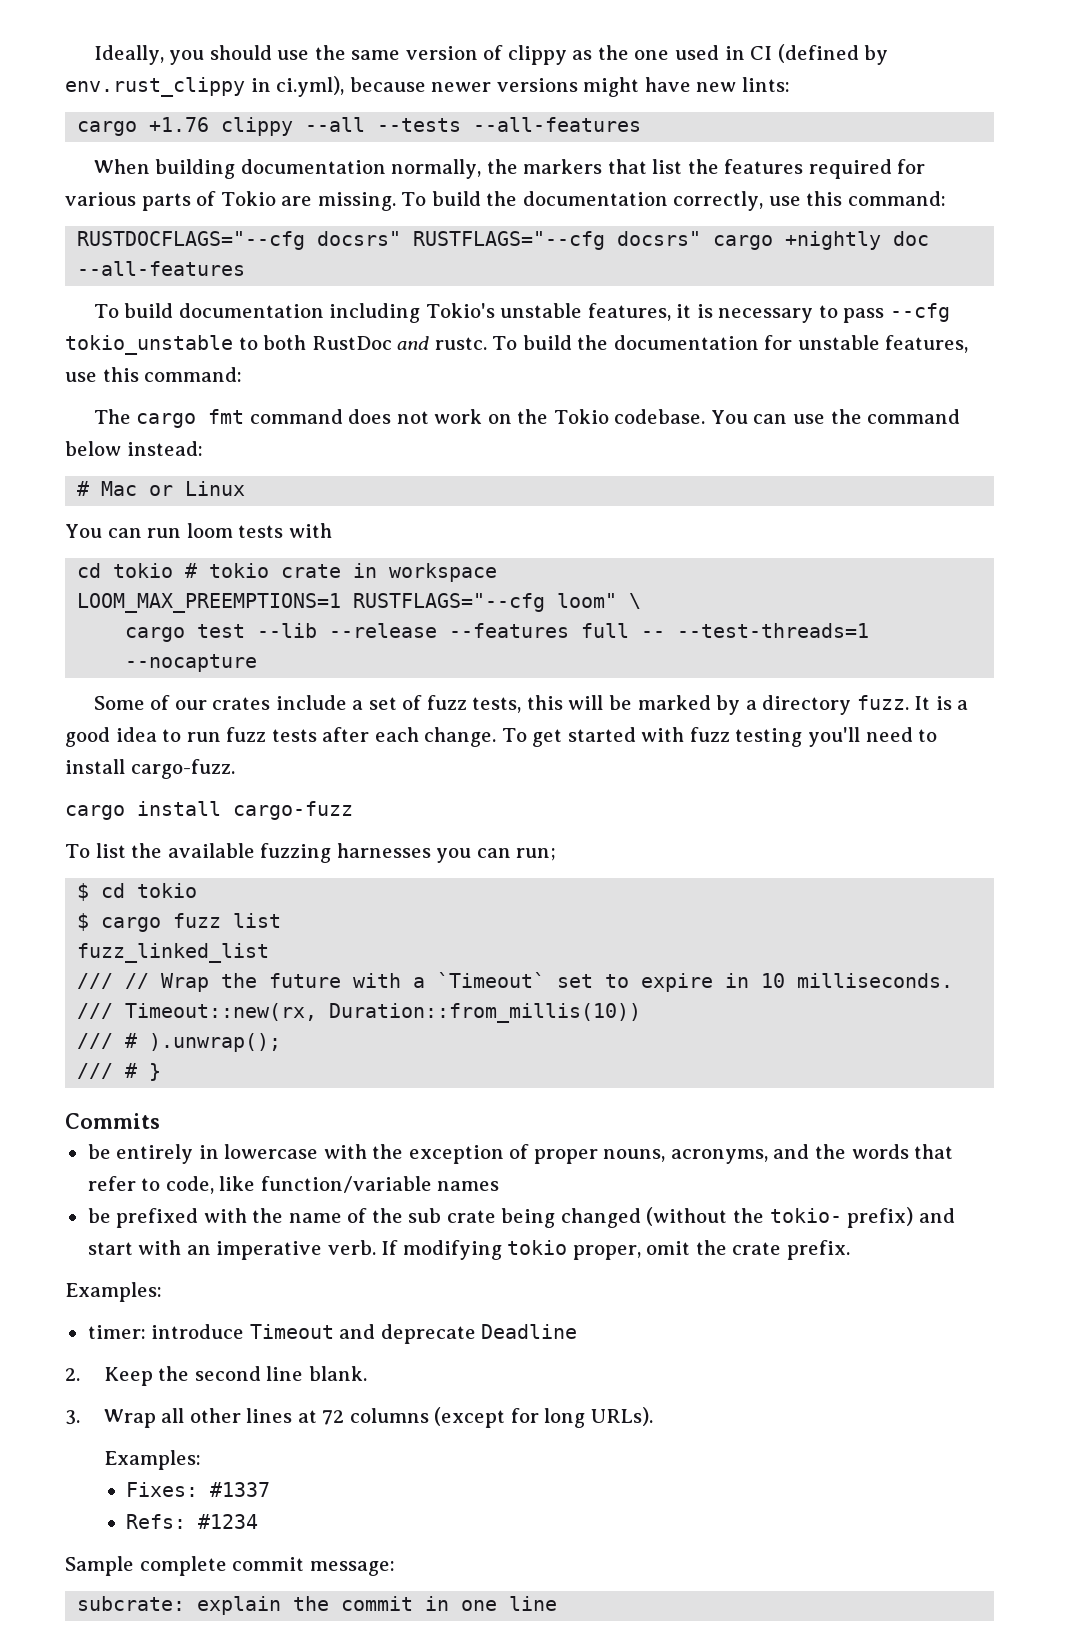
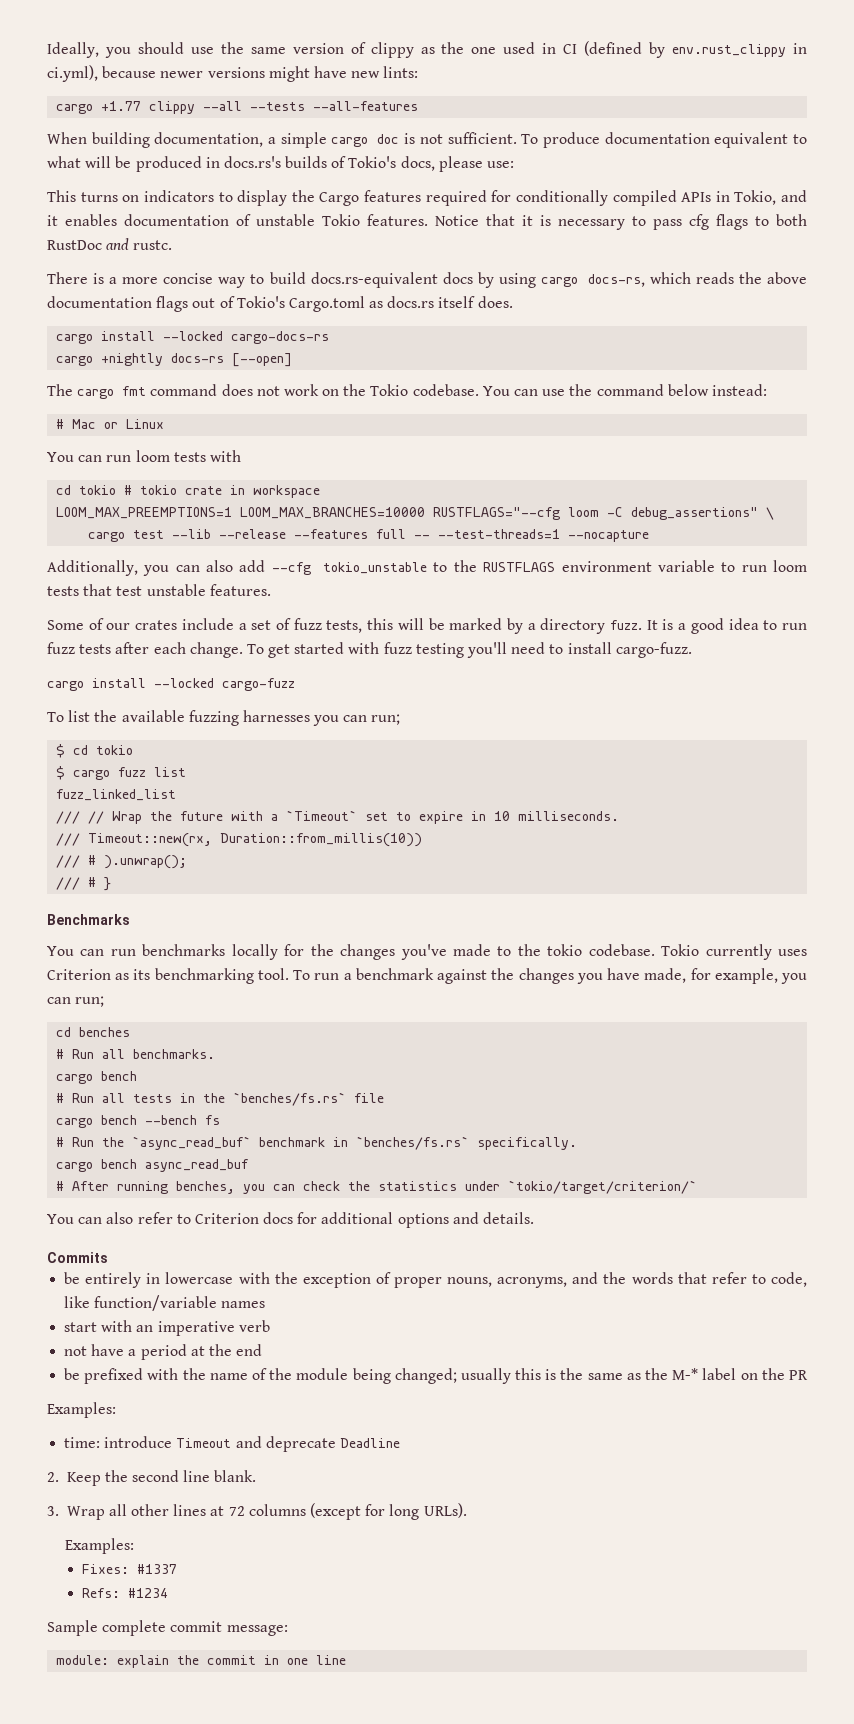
- cargo +1.76 clippy --all --tests --all-features
+ cargo +1.77 clippy --all --tests --all-features
- When building documentation normally, the markers that list the features required for various parts of Tokio are missing. To build the documentation correctly, use this command:
- RUSTDOCFLAGS="--cfg docsrs" RUSTFLAGS="--cfg docsrs" cargo +nightly doc --all-features
- To build documentation including Tokio's unstable features, it is necessary to pass --cfg tokio_unstable to both RustDoc and rustc. To build the documentation for unstable features, use this command:
+ When building documentation, a simple cargo doc is not sufficient. To produce documentation equivalent to what will be produced in docs.rs's builds of Tokio's docs, please use:
+ This turns on indicators to display the Cargo features required for conditionally compiled APIs in Tokio, and it enables documentation of unstable Tokio features. Notice that it is necessary to pass cfg flags to both RustDoc and rustc.
+ There is a more concise way to build docs.rs-equivalent docs by using cargo docs-rs, which reads the above documentation flags out of Tokio's Cargo.toml as docs.rs itself does.
+ cargo install --locked cargo-docs-rs
+ cargo +nightly docs-rs [--open]
- LOOM_MAX_PREEMPTIONS=1 RUSTFLAGS="--cfg loom" \
+ LOOM_MAX_PREEMPTIONS=1 LOOM_MAX_BRANCHES=10000 RUSTFLAGS="--cfg loom -C debug_assertions" \
+ Additionally, you can also add --cfg tokio_unstable to the RUSTFLAGS environment variable to run loom tests that test unstable features.
- cargo install cargo-fuzz
+ cargo install --locked cargo-fuzz
+ Benchmarks
+ You can run benchmarks locally for the changes you've made to the tokio codebase. Tokio currently uses Criterion as its benchmarking tool. To run a benchmark against the changes you have made, for example, you can run;
+ cd benches
+ # Run all benchmarks.
+ cargo bench
+ # Run all tests in the `benches/fs.rs` file
+ cargo bench --bench fs
+ # Run the `async_read_buf` benchmark in `benches/fs.rs` specifically.
+ cargo bench async_read_buf
+ # After running benches, you can check the statistics under `tokio/target/criterion/`
+ You can also refer to Criterion docs for additional options and details.
+ start with an imperative verb
+ not have a period at the end
- be prefixed with the name of the sub crate being changed (without the tokio- prefix) and start with an imperative verb. If modifying tokio proper, omit the crate prefix.
+ be prefixed with the name of the module being changed; usually this is the same as the M-* label on the PR
  Examples:
- timer: introduce Timeout and deprecate Deadline
+ time: introduce Timeout and deprecate Deadline
- subcrate: explain the commit in one line
+ module: explain the commit in one line

